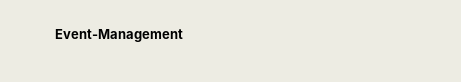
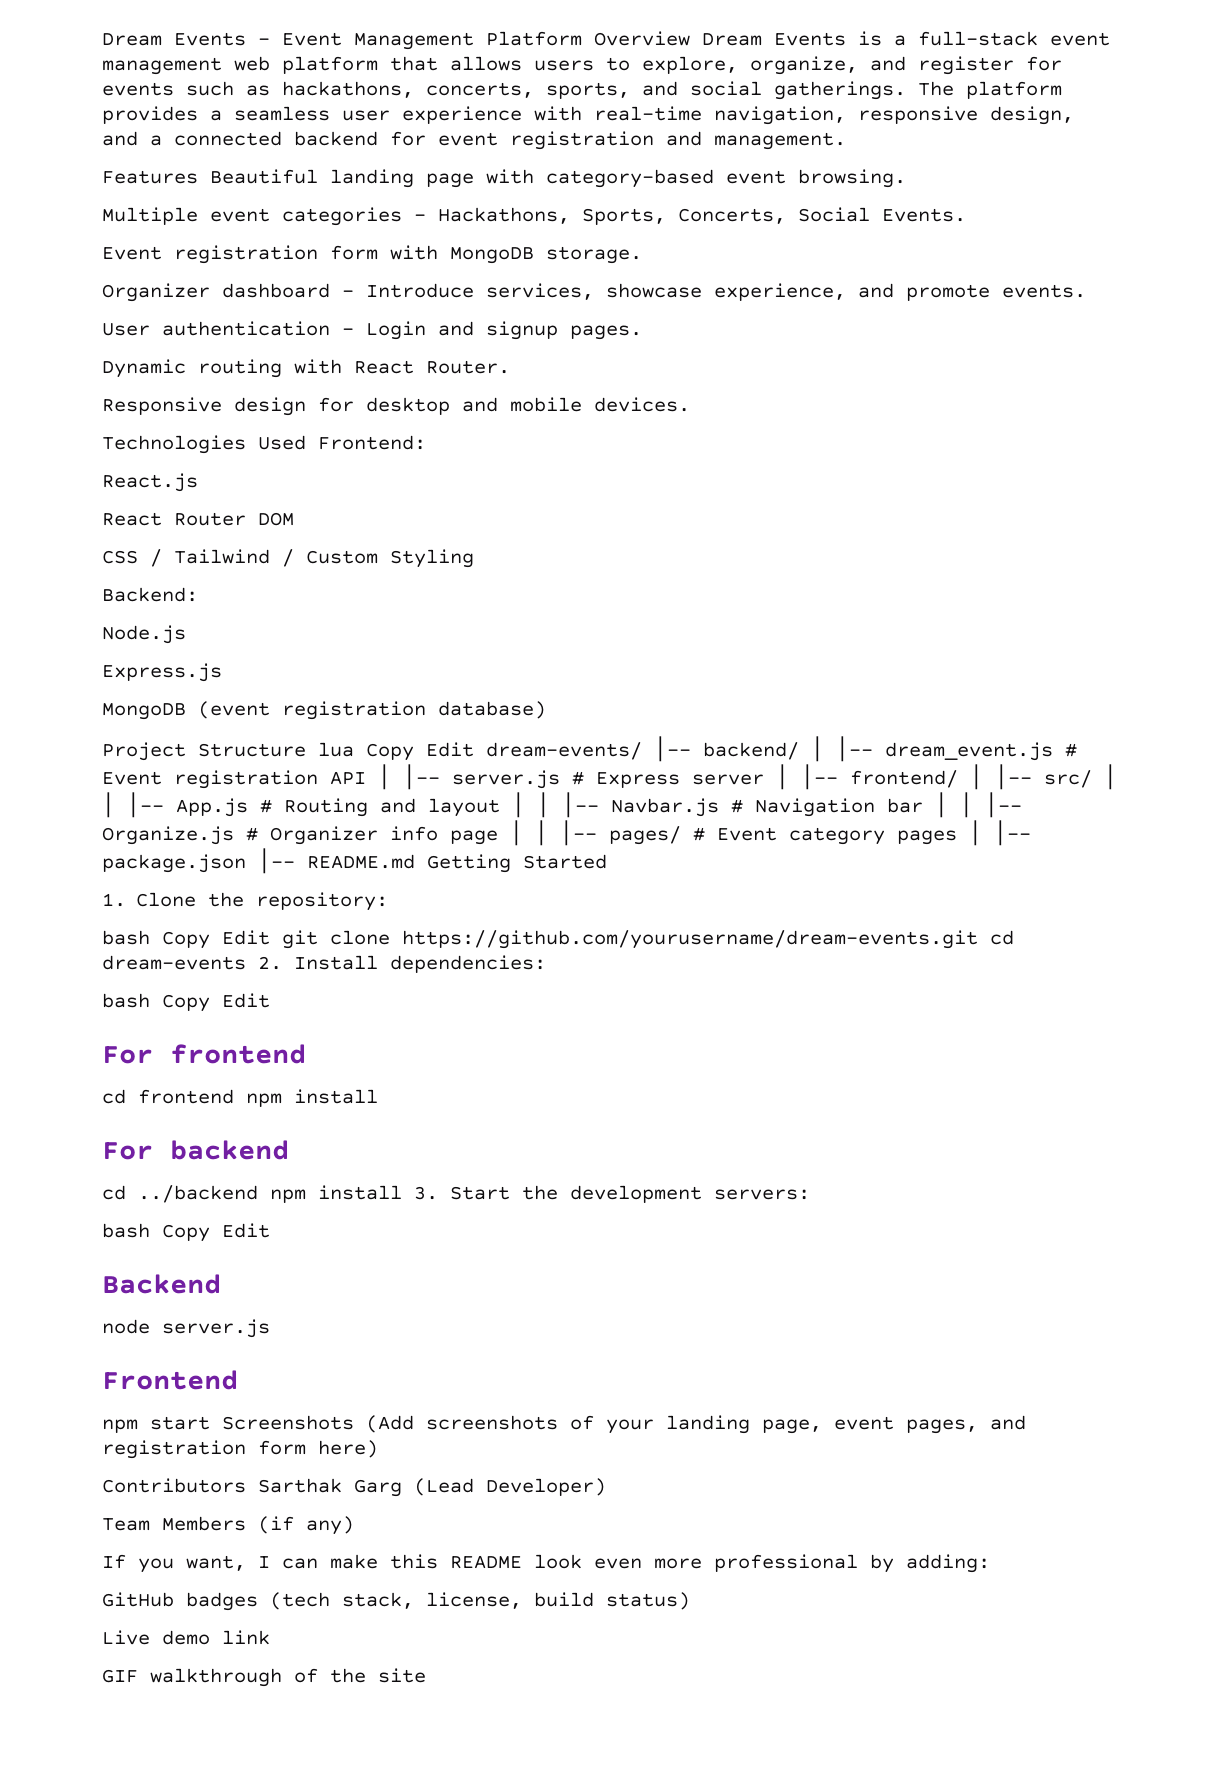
- Event-Management
+ Dream Events – Event Management Platform Overview Dream Events is a full-stack event management web platform that allows users to explore, organize, and register for events such as hackathons, concerts, sports, and social gatherings. The platform provides a seamless user experience with real-time navigation, responsive design, and a connected backend for event registration and management.
+ Features Beautiful landing page with category-based event browsing.
+ Multiple event categories – Hackathons, Sports, Concerts, Social Events.
+ Event registration form with MongoDB storage.
+ Organizer dashboard – Introduce services, showcase experience, and promote events.
+ User authentication – Login and signup pages.
+ Dynamic routing with React Router.
+ Responsive design for desktop and mobile devices.
+ Technologies Used Frontend:
+ React.js
+ React Router DOM
+ CSS / Tailwind / Custom Styling
+ Backend:
+ Node.js
+ Express.js
+ MongoDB (event registration database)
+ Project Structure lua Copy Edit dream-events/ │-- backend/ │ │-- dream_event.js # Event registration API │ │-- server.js # Express server │ │-- frontend/ │ │-- src/ │ │ │-- App.js # Routing and layout │ │ │-- Navbar.js # Navigation bar │ │ │-- Organize.js # Organizer info page │ │ │-- pages/ # Event category pages │ │-- package.json │-- README.md Getting Started
+ 1. Clone the repository:
+ bash Copy Edit git clone https://github.com/yourusername/dream-events.git cd dream-events 2. Install dependencies:
+ bash Copy Edit
+ For frontend
+ cd frontend npm install
+ For backend
+ cd ../backend npm install 3. Start the development servers:
+ bash Copy Edit
+ Backend
+ node server.js
+ Frontend
+ npm start Screenshots (Add screenshots of your landing page, event pages, and registration form here)
+ Contributors Sarthak Garg (Lead Developer)
+ Team Members (if any)
+ If you want, I can make this README look even more professional by adding:
+ GitHub badges (tech stack, license, build status)
+ Live demo link
+ GIF walkthrough of the site

